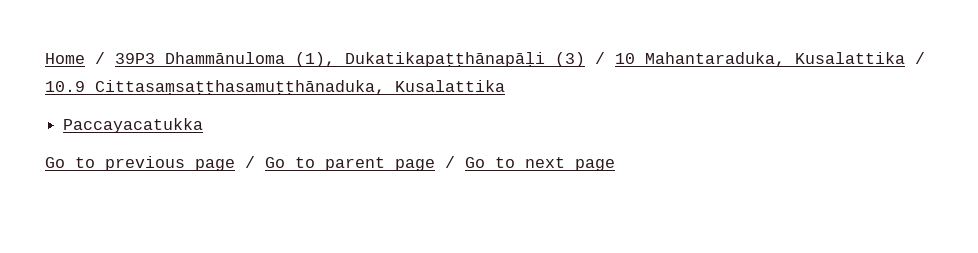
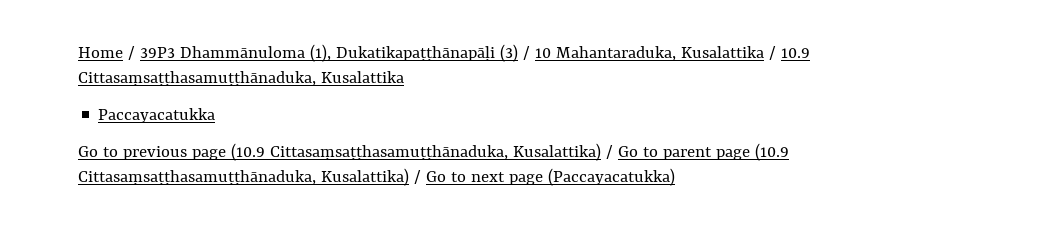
- Go to previous page / Go to parent page / Go to next page
+ Go to previous page (10.9 Cittasaṃsaṭṭhasamuṭṭhānaduka, Kusalattika) / Go to parent page (10.9 Cittasaṃsaṭṭhasamuṭṭhānaduka, Kusalattika) / Go to next page (Paccayacatukka)

